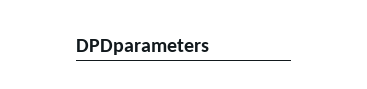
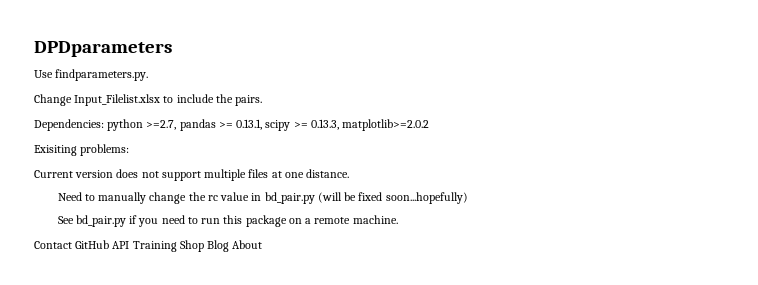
+ Use findparameters.py.
+ Change Input_Filelist.xlsx to include the pairs.
+ Dependencies: python >=2.7, pandas >= 0.13.1, scipy >= 0.13.3, matplotlib>=2.0.2
+ Exisiting problems:
+ Current version does not support multiple files at one distance.
+ Need to manually change the rc value in bd_pair.py (will be fixed soon...hopefully)
+ See bd_pair.py if you need to run this package on a remote machine.
+ Contact GitHub API Training Shop Blog About

